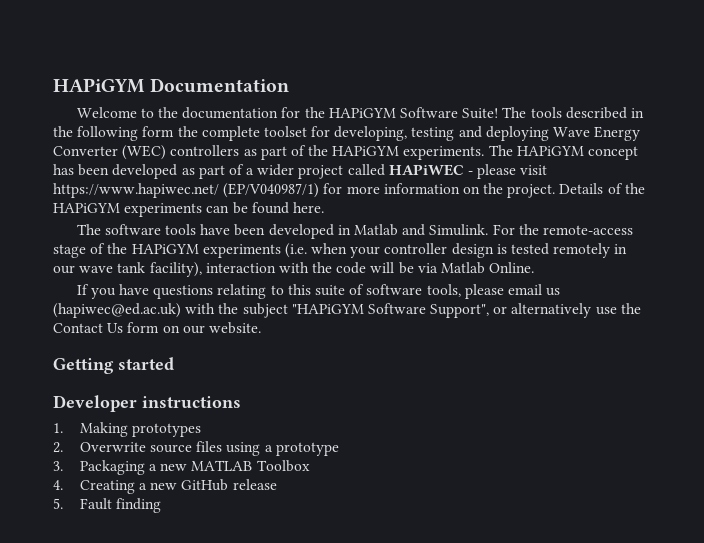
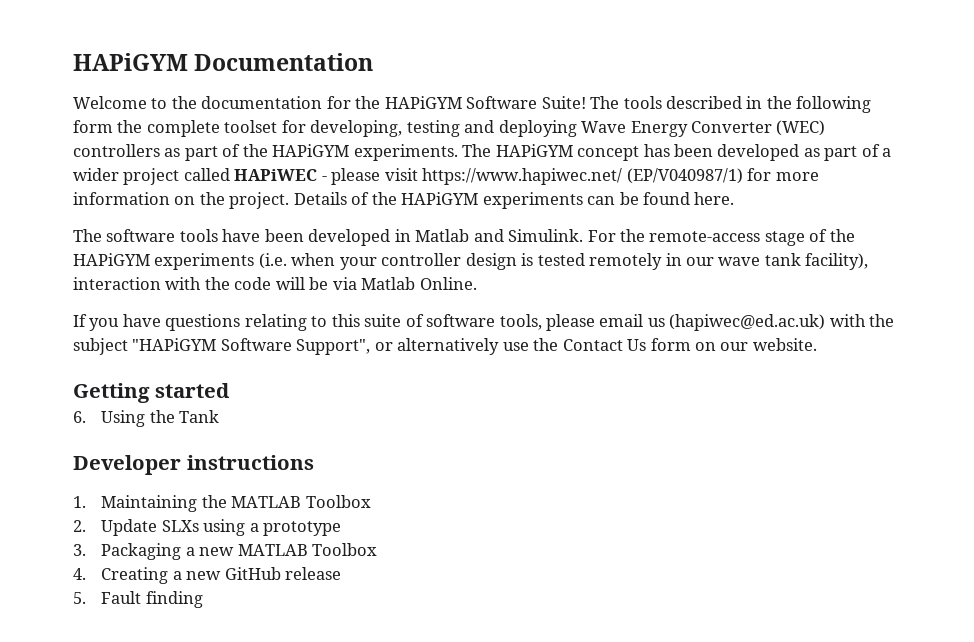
+ 6. Using the Tank
- 1. Making prototypes
- 2. Overwrite source files using a prototype
+ 1. Maintaining the MATLAB Toolbox
+ 2. Update SLXs using a prototype

